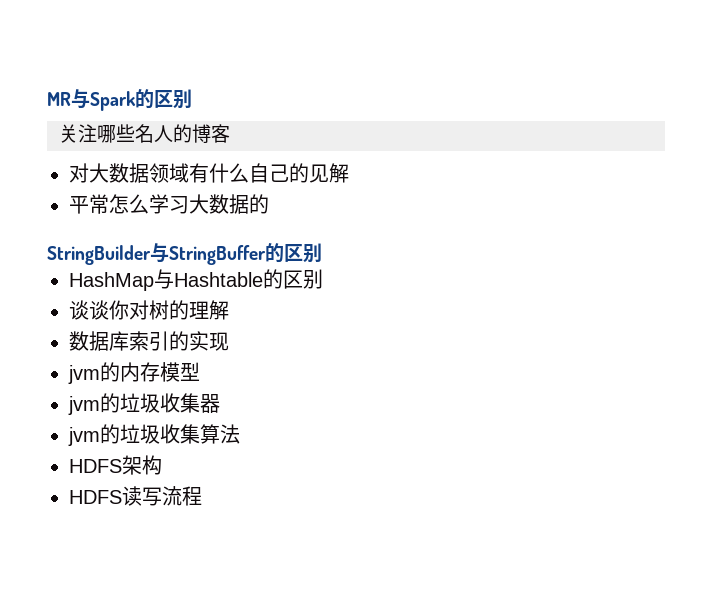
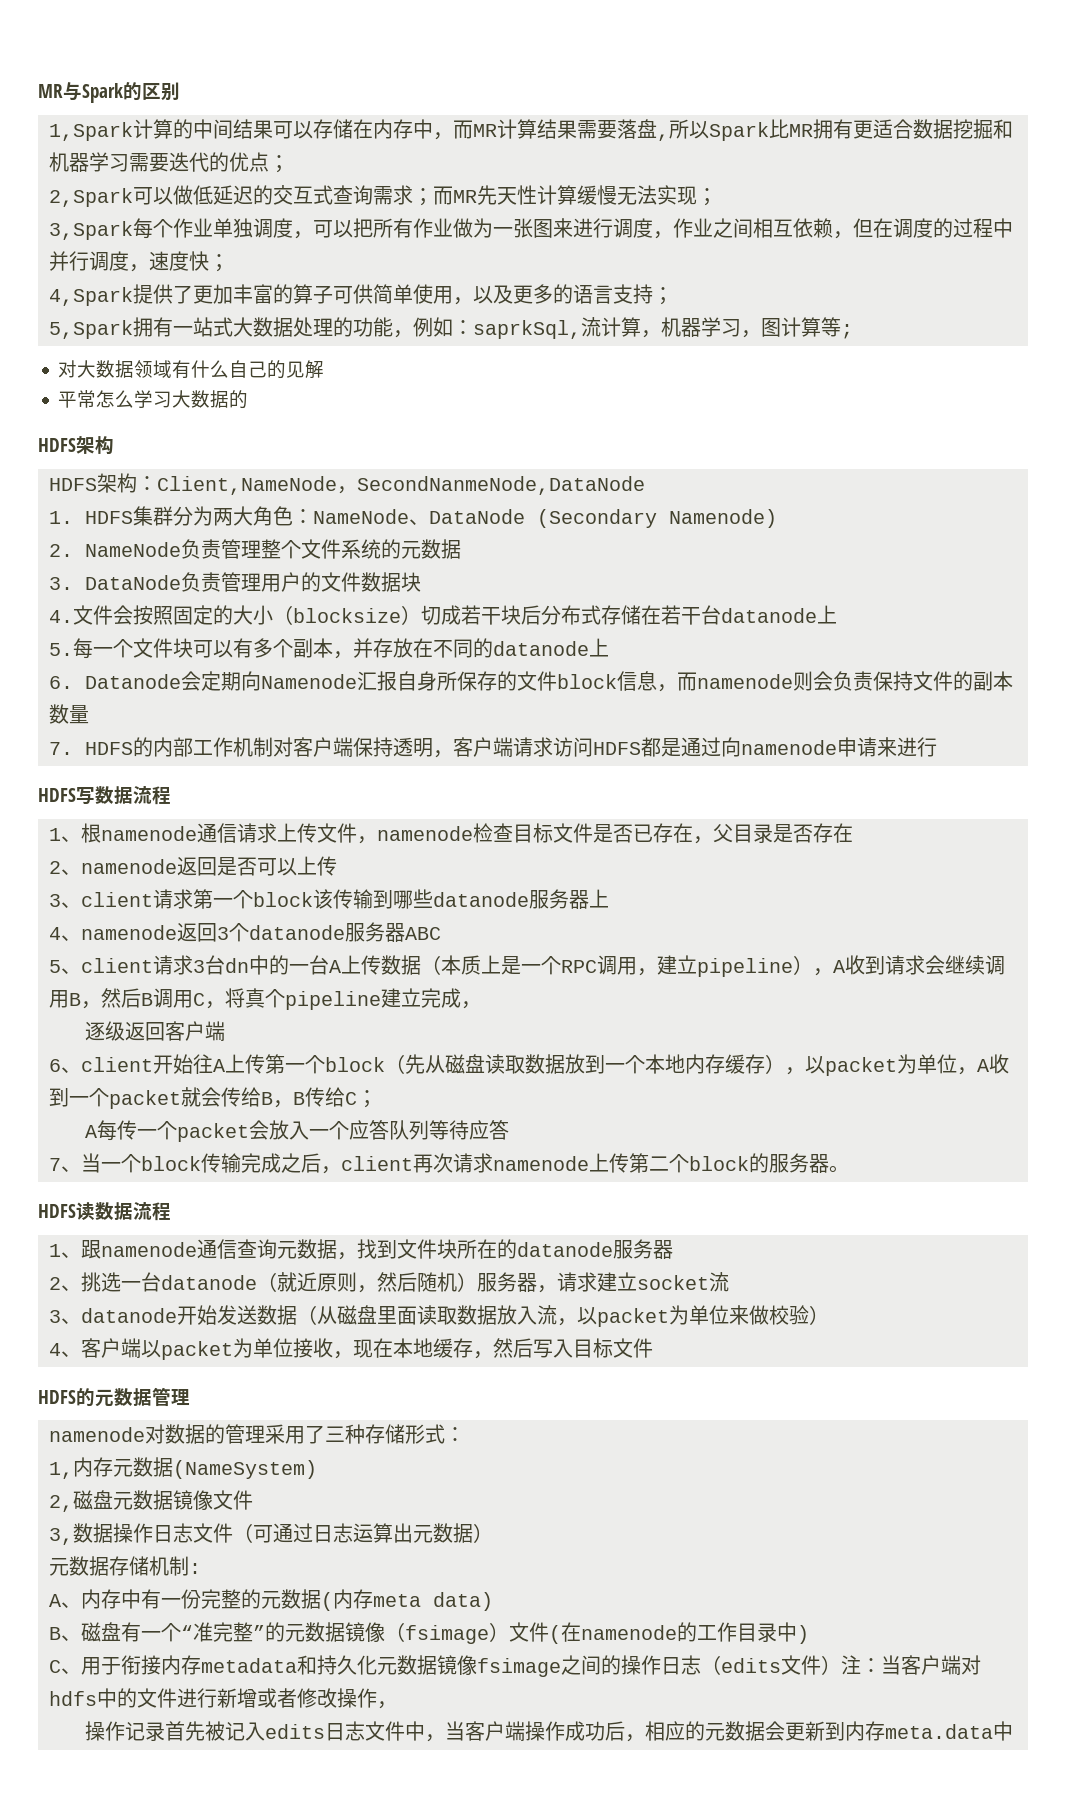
- 关注哪些名人的博客
+ 1,Spark计算的中间结果可以存储在内存中，而MR计算结果需要落盘,所以Spark比MR拥有更适合数据挖掘和机器学习需要迭代的优点；
+ 2,Spark可以做低延迟的交互式查询需求；而MR先天性计算缓慢无法实现；
+ 3,Spark每个作业单独调度，可以把所有作业做为一张图来进行调度，作业之间相互依赖，但在调度的过程中并行调度，速度快；
+ 4,Spark提供了更加丰富的算子可供简单使用，以及更多的语言支持；
+ 5,Spark拥有一站式大数据处理的功能，例如：saprkSql,流计算，机器学习，图计算等;
  平常怎么学习大数据的
- StringBuilder与StringBuffer的区别
- HashMap与Hashtable的区别
- 谈谈你对树的理解
- 数据库索引的实现
- jvm的内存模型
- jvm的垃圾收集器
- jvm的垃圾收集算法
  HDFS架构
- HDFS读写流程
+ HDFS架构：Client,NameNode，SecondNanmeNode,DataNode
+ 1. HDFS集群分为两大角色：NameNode、DataNode (Secondary Namenode)
+ 2. NameNode负责管理整个文件系统的元数据
+ 3. DataNode负责管理用户的文件数据块
+ 4.文件会按照固定的大小（blocksize）切成若干块后分布式存储在若干台datanode上
+ 5.每一个文件块可以有多个副本，并存放在不同的datanode上
+ 6. Datanode会定期向Namenode汇报自身所保存的文件block信息，而namenode则会负责保持文件的副本数量
+ 7. HDFS的内部工作机制对客户端保持透明，客户端请求访问HDFS都是通过向namenode申请来进行
+ HDFS写数据流程
+ 1、根namenode通信请求上传文件，namenode检查目标文件是否已存在，父目录是否存在
+ 2、namenode返回是否可以上传
+ 3、client请求第一个block该传输到哪些datanode服务器上
+ 4、namenode返回3个datanode服务器ABC
+ 5、client请求3台dn中的一台A上传数据（本质上是一个RPC调用，建立pipeline），A收到请求会继续调用B，然后B调用C，将真个pipeline建立完成，
+ 逐级返回客户端
+ 6、client开始往A上传第一个block（先从磁盘读取数据放到一个本地内存缓存），以packet为单位，A收到一个packet就会传给B，B传给C；
+ A每传一个packet会放入一个应答队列等待应答
+ 7、当一个block传输完成之后，client再次请求namenode上传第二个block的服务器。
+ HDFS读数据流程
+ 1、跟namenode通信查询元数据，找到文件块所在的datanode服务器
+ 2、挑选一台datanode（就近原则，然后随机）服务器，请求建立socket流
+ 3、datanode开始发送数据（从磁盘里面读取数据放入流，以packet为单位来做校验）
+ 4、客户端以packet为单位接收，现在本地缓存，然后写入目标文件
+ HDFS的元数据管理
+ namenode对数据的管理采用了三种存储形式：
+ 1,内存元数据(NameSystem)
+ 2,磁盘元数据镜像文件
+ 3,数据操作日志文件（可通过日志运算出元数据）
+ 元数据存储机制:
+ A、内存中有一份完整的元数据(内存meta data)
+ B、磁盘有一个“准完整”的元数据镜像（fsimage）文件(在namenode的工作目录中)
+ C、用于衔接内存metadata和持久化元数据镜像fsimage之间的操作日志（edits文件）注：当客户端对hdfs中的文件进行新增或者修改操作，
+ 操作记录首先被记入edits日志文件中，当客户端操作成功后，相应的元数据会更新到内存meta.data中

